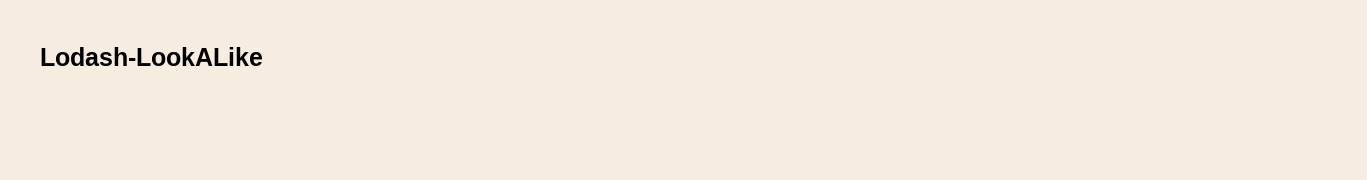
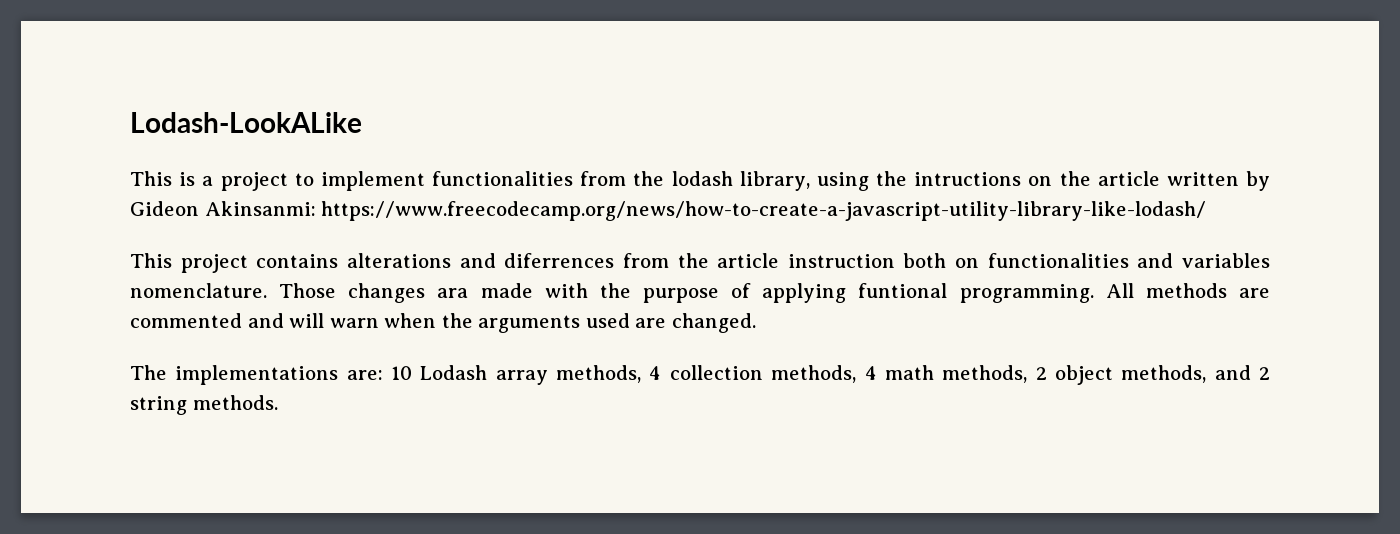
+ This is a project to implement functionalities from the lodash library, using the intructions on the article written by Gideon Akinsanmi: https://www.freecodecamp.org/news/how-to-create-a-javascript-utility-library-like-lodash/
+ This project contains alterations and diferrences from the article instruction both on functionalities and variables nomenclature. Those changes ara made with the purpose of applying funtional programming. All methods are commented and will warn when the arguments used are changed.
+ The implementations are: 10 Lodash array methods, 4 collection methods, 4 math methods, 2 object methods, and 2 string methods.

